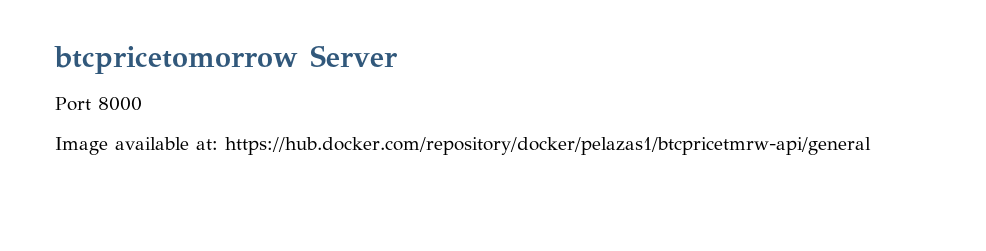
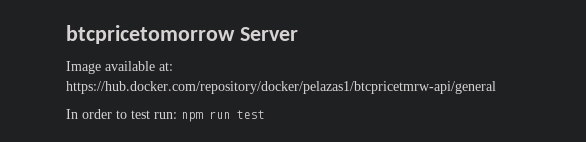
- Port 8000
+ In order to test run: npm run test

